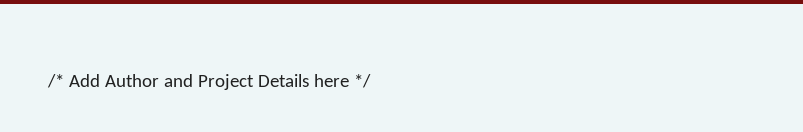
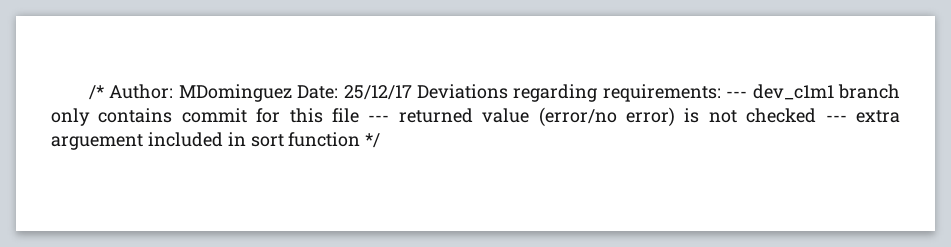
- /* Add Author and Project Details here */
+ /* Author: MDominguez Date: 25/12/17 Deviations regarding requirements: --- dev_c1m1 branch only contains commit for this file --- returned value (error/no error) is not checked --- extra arguement included in sort function */

